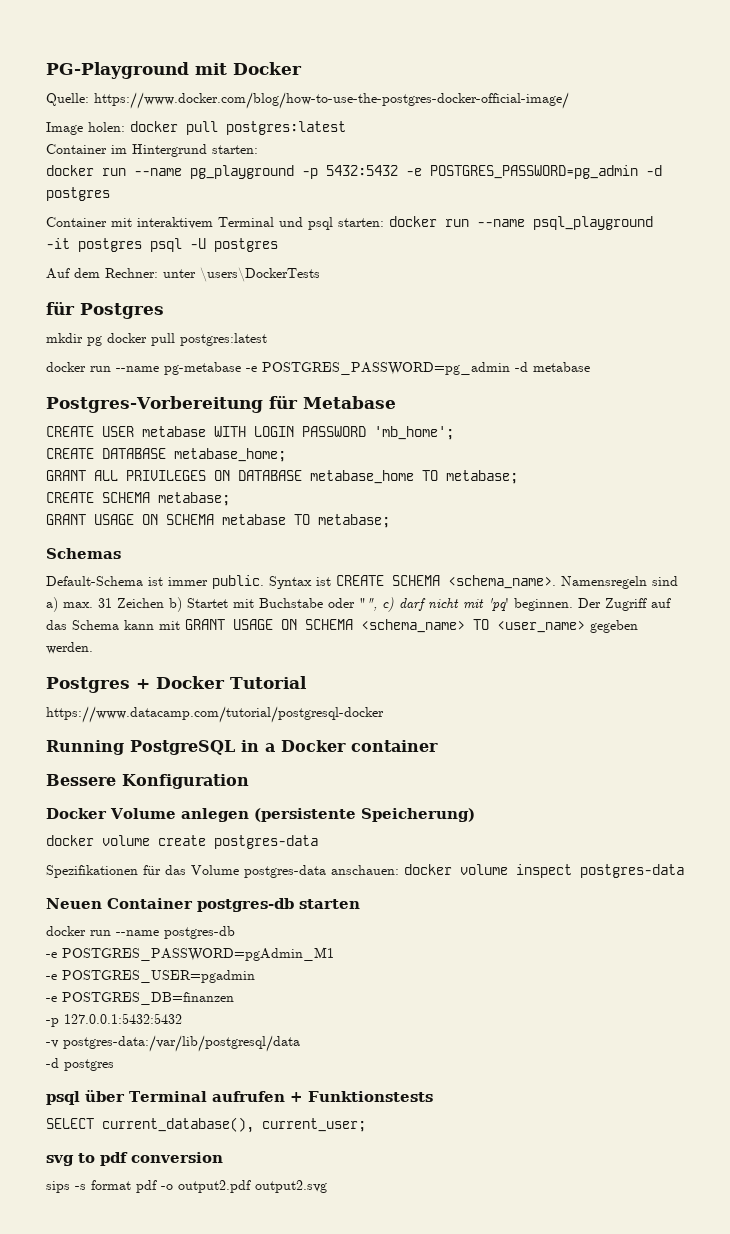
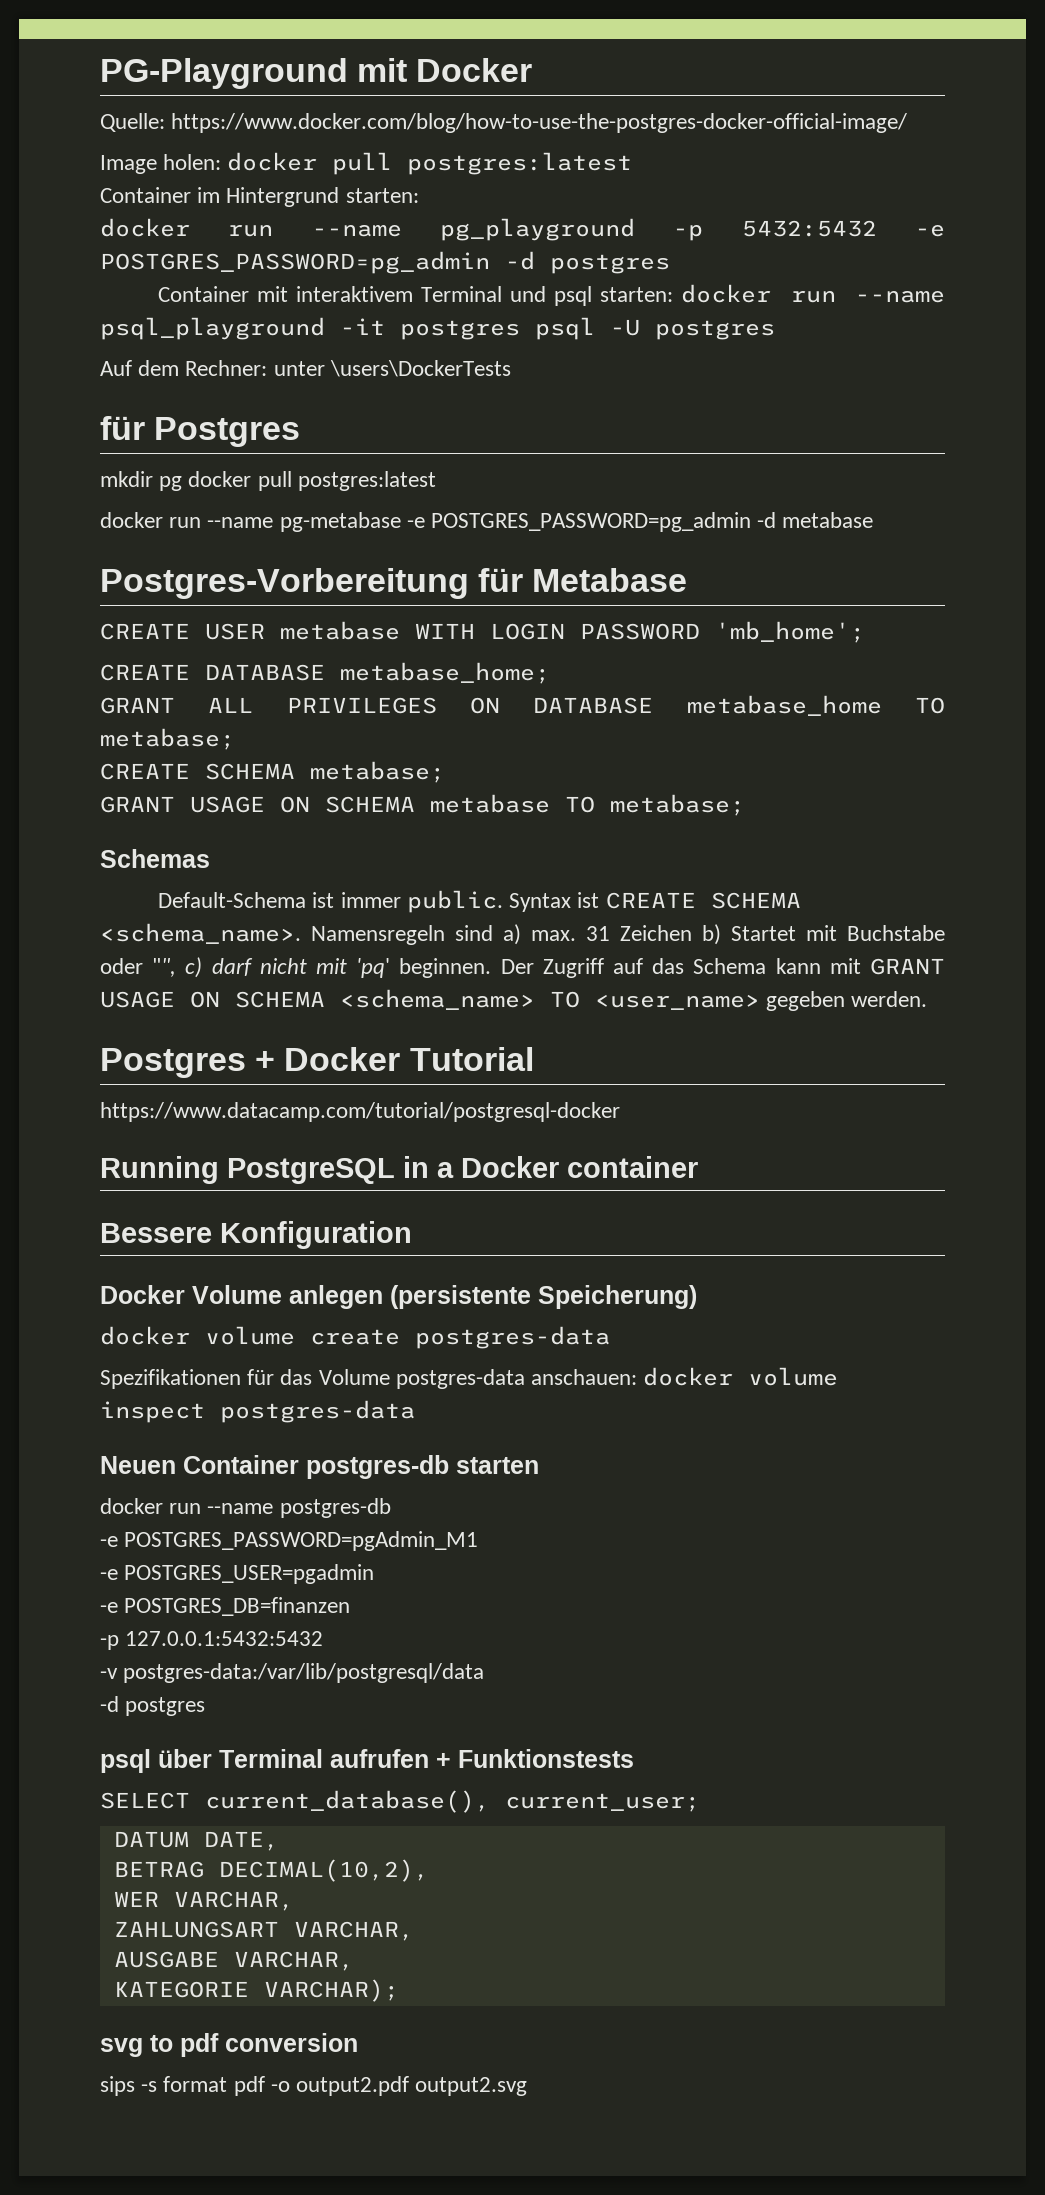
+ DATUM DATE,
+ BETRAG DECIMAL(10,2),
+ WER VARCHAR,
+ ZAHLUNGSART VARCHAR,
+ AUSGABE VARCHAR,
+ KATEGORIE VARCHAR);

